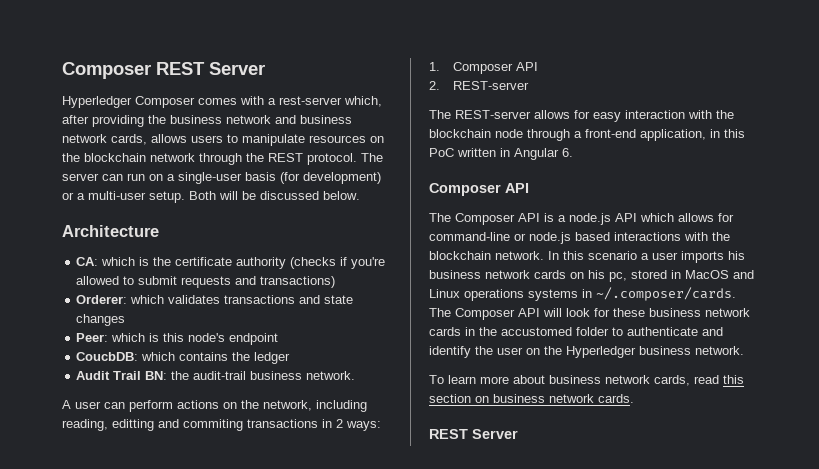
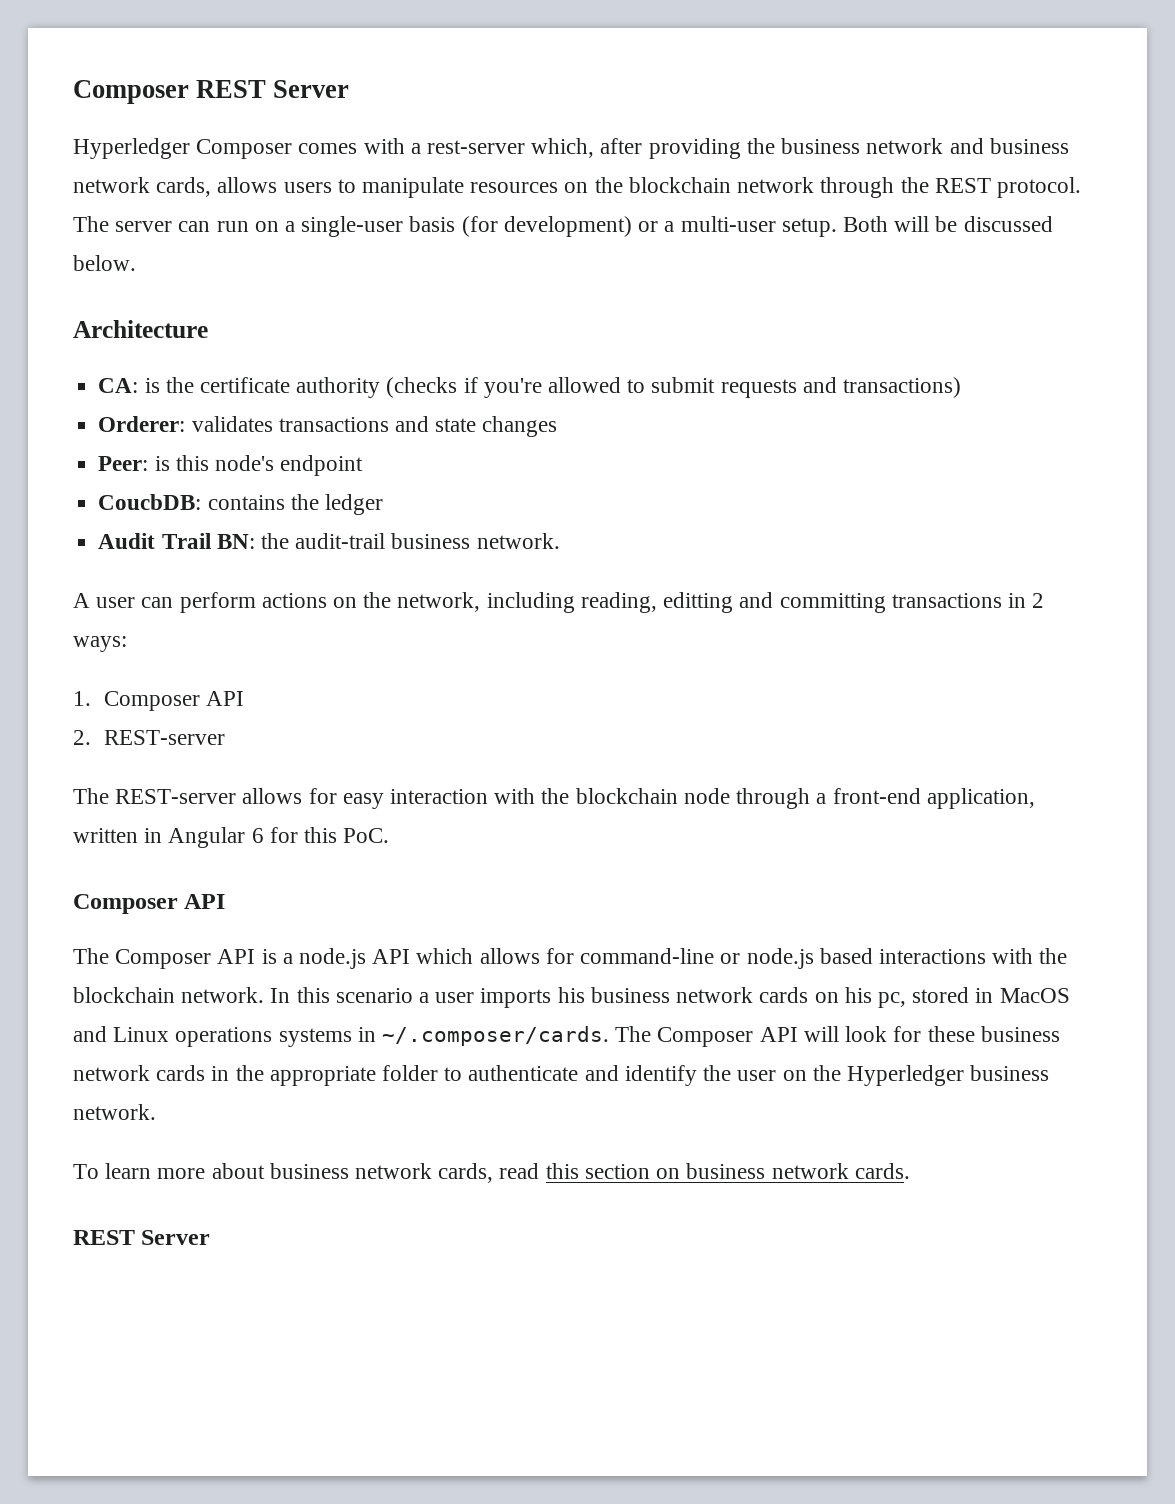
- CA: which is the certificate authority (checks if you're allowed to submit requests and transactions)
+ CA: is the certificate authority (checks if you're allowed to submit requests and transactions)
- Orderer: which validates transactions and state changes
+ Orderer: validates transactions and state changes
- Peer: which is this node's endpoint
+ Peer: is this node's endpoint
- CoucbDB: which contains the ledger
+ CoucbDB: contains the ledger
- A user can perform actions on the network, including reading, editting and commiting transactions in 2 ways:
+ A user can perform actions on the network, including reading, editting and committing transactions in 2 ways:
- The REST-server allows for easy interaction with the blockchain node through a front-end application, in this PoC written in Angular 6.
+ The REST-server allows for easy interaction with the blockchain node through a front-end application, written in Angular 6 for this PoC.
- In this scenario a user imports his business network cards on his pc, stored in MacOS and Linux operations systems in ~/.composer/cards. The Composer API will look for these business network cards in the accustomed folder to authenticate and identify the user on the Hyperledger business network.
+ In this scenario a user imports his business network cards on his pc, stored in MacOS and Linux operations systems in ~/.composer/cards. The Composer API will look for these business network cards in the appropriate folder to authenticate and identify the user on the Hyperledger business network.

